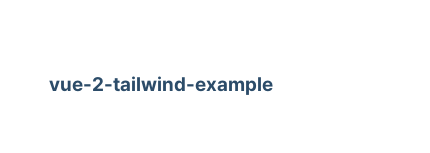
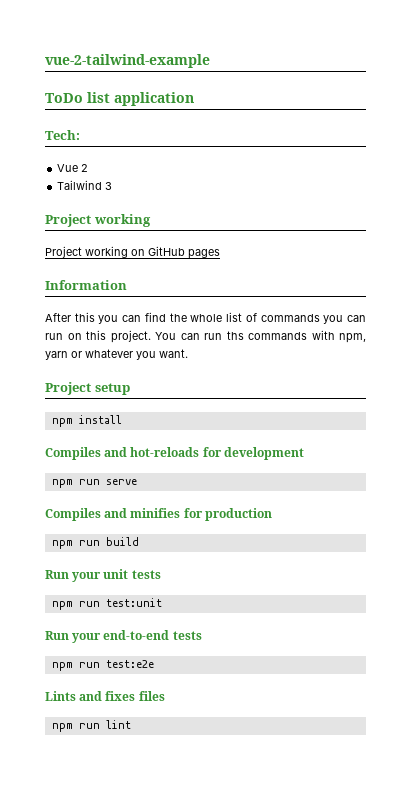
+ ToDo list application
+ Tech:
+ Vue 2
+ Tailwind 3
+ Project working
+ Project working on GitHub pages
+ Information
+ After this you can find the whole list of commands you can run on this project. You can run ths commands with npm, yarn or whatever you want.
+ Project setup
+ npm install
+ Compiles and hot-reloads for development
+ npm run serve
+ Compiles and minifies for production
+ npm run build
+ Run your unit tests
+ npm run test:unit
+ Run your end-to-end tests
+ npm run test:e2e
+ Lints and fixes files
+ npm run lint

